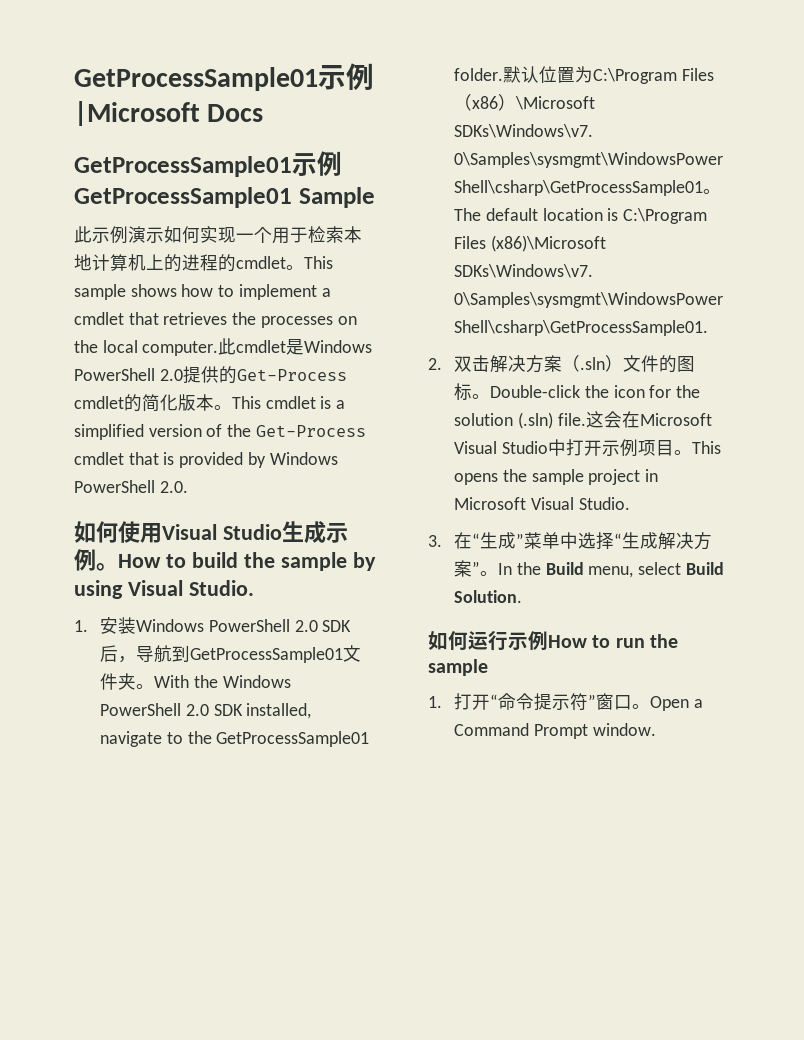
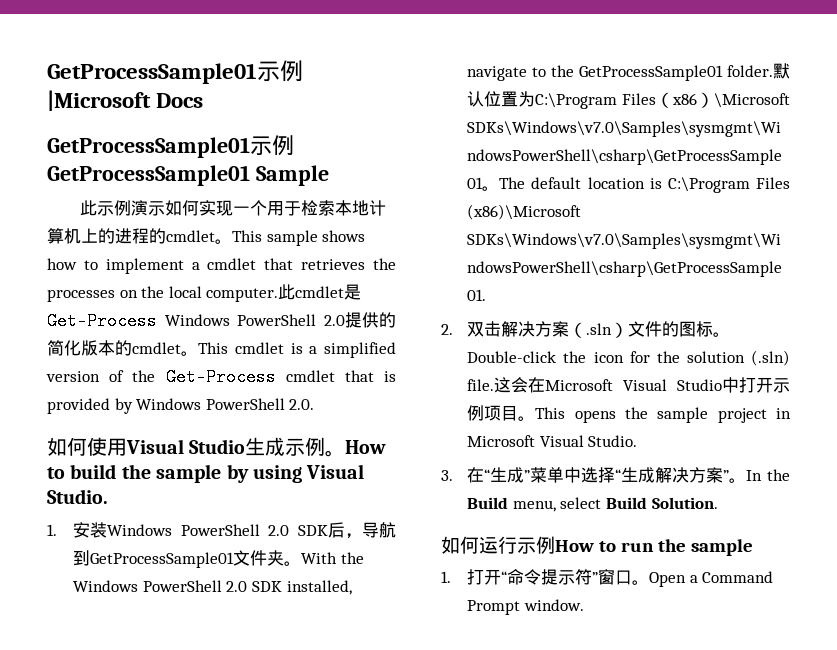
- 此cmdlet是Windows PowerShell 2.0提供的Get-Process cmdlet的简化版本。
+ 此cmdlet是Get-Process Windows PowerShell 2.0提供的简化版本的cmdlet。

